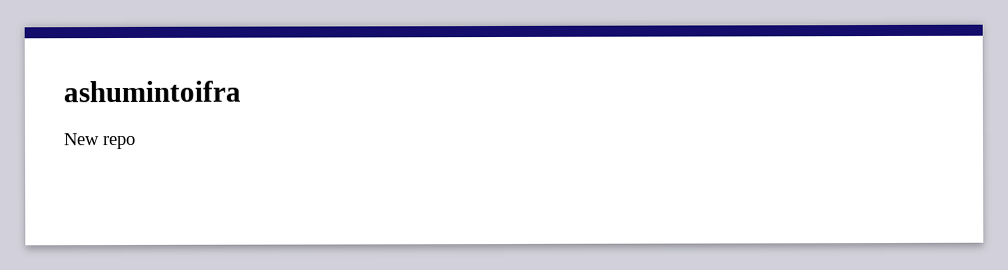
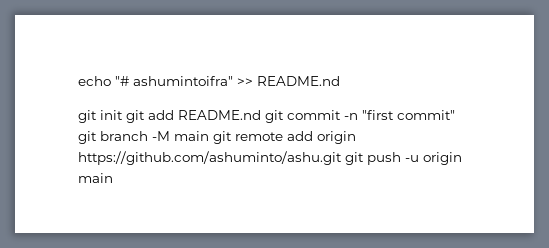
- ashumintoifra
- New repo
+ echo "# ashumintoifra" >> README.nd
+ git init git add README.nd git commit -n "first commit" git branch -M main git remote add origin https://github.com/ashuminto/ashu.git git push -u origin main

